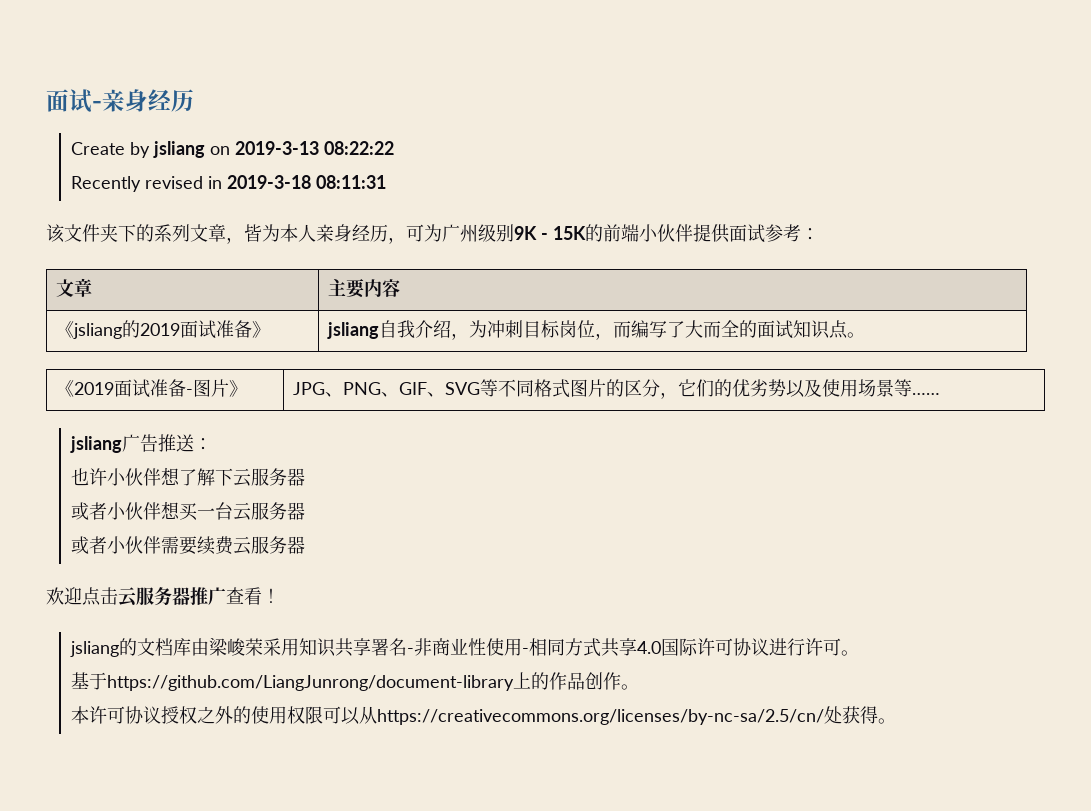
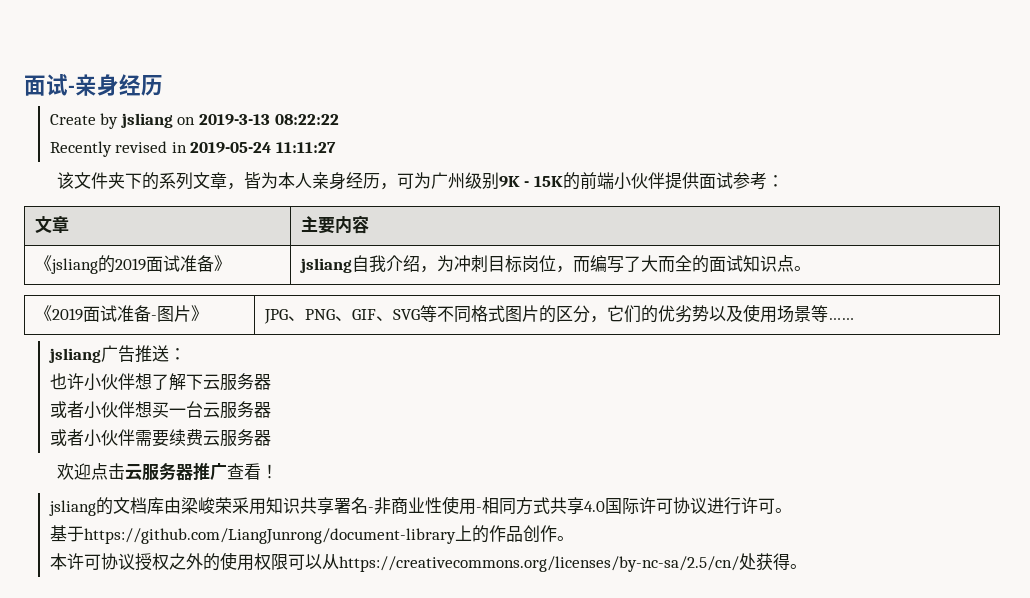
- Recently revised in 2019-3-18 08:11:31
+ Recently revised in 2019-05-24 11:11:27

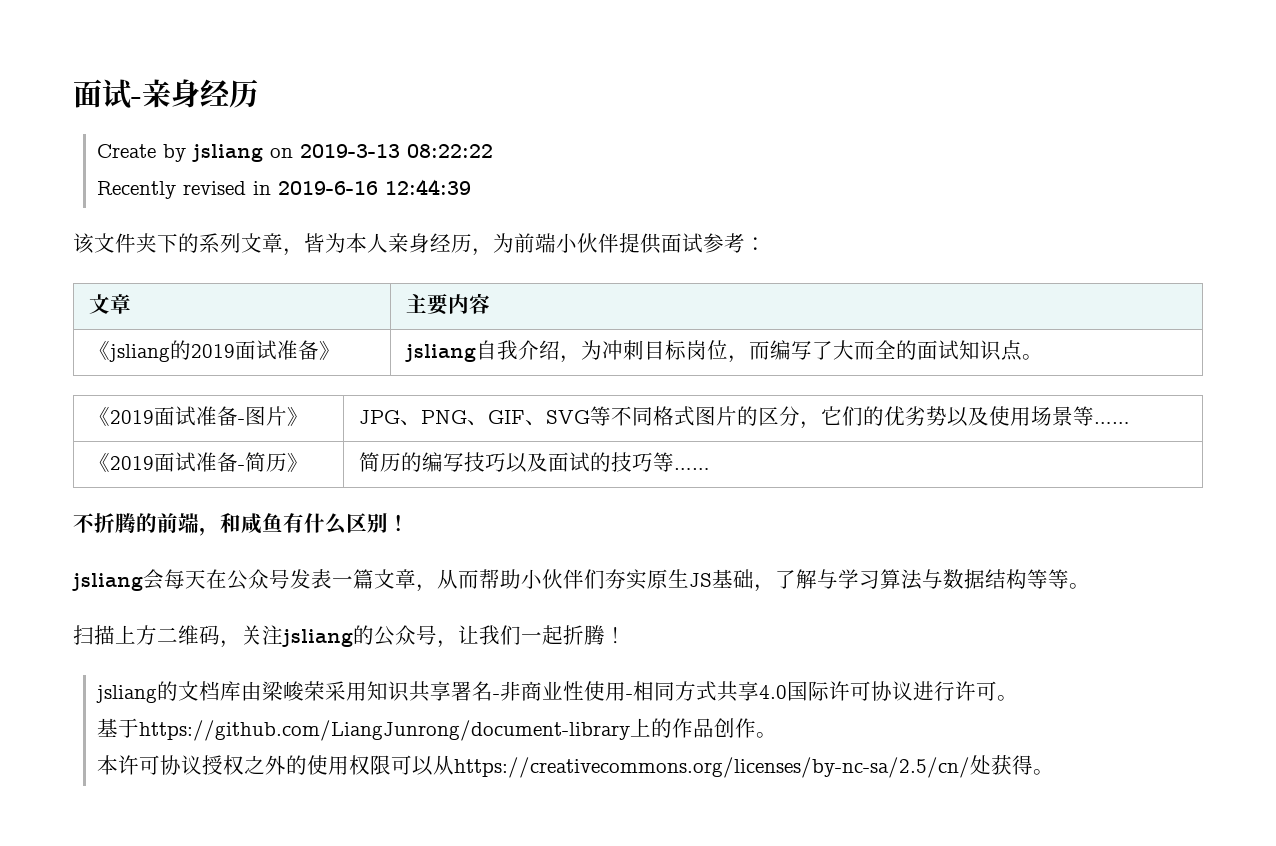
- Recently revised in 2019-05-24 11:11:27
+ Recently revised in 2019-6-16 12:44:39
- 该文件夹下的系列文章，皆为本人亲身经历，可为广州级别9K - 15K的前端小伙伴提供面试参考：
+ 该文件夹下的系列文章，皆为本人亲身经历，为前端小伙伴提供面试参考：
- jsliang广告推送：
- 也许小伙伴想了解下云服务器
- 或者小伙伴想买一台云服务器
- 或者小伙伴需要续费云服务器
- 欢迎点击云服务器推广查看！
+ 《2019面试准备-简历》 | 简历的编写技巧以及面试的技巧等……
+ 不折腾的前端，和咸鱼有什么区别！
+ jsliang会每天在公众号发表一篇文章，从而帮助小伙伴们夯实原生JS基础，了解与学习算法与数据结构等等。
+ 扫描上方二维码，关注jsliang的公众号，让我们一起折腾！

